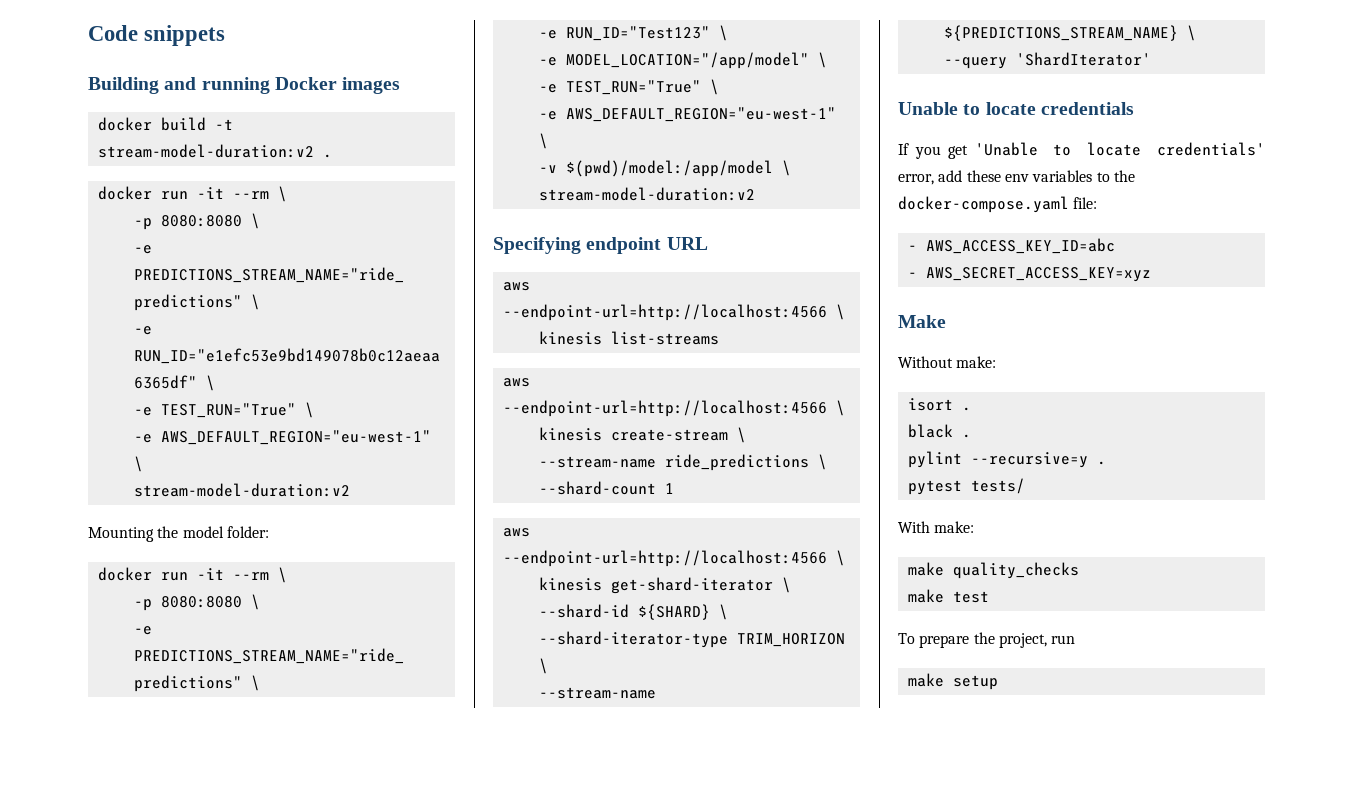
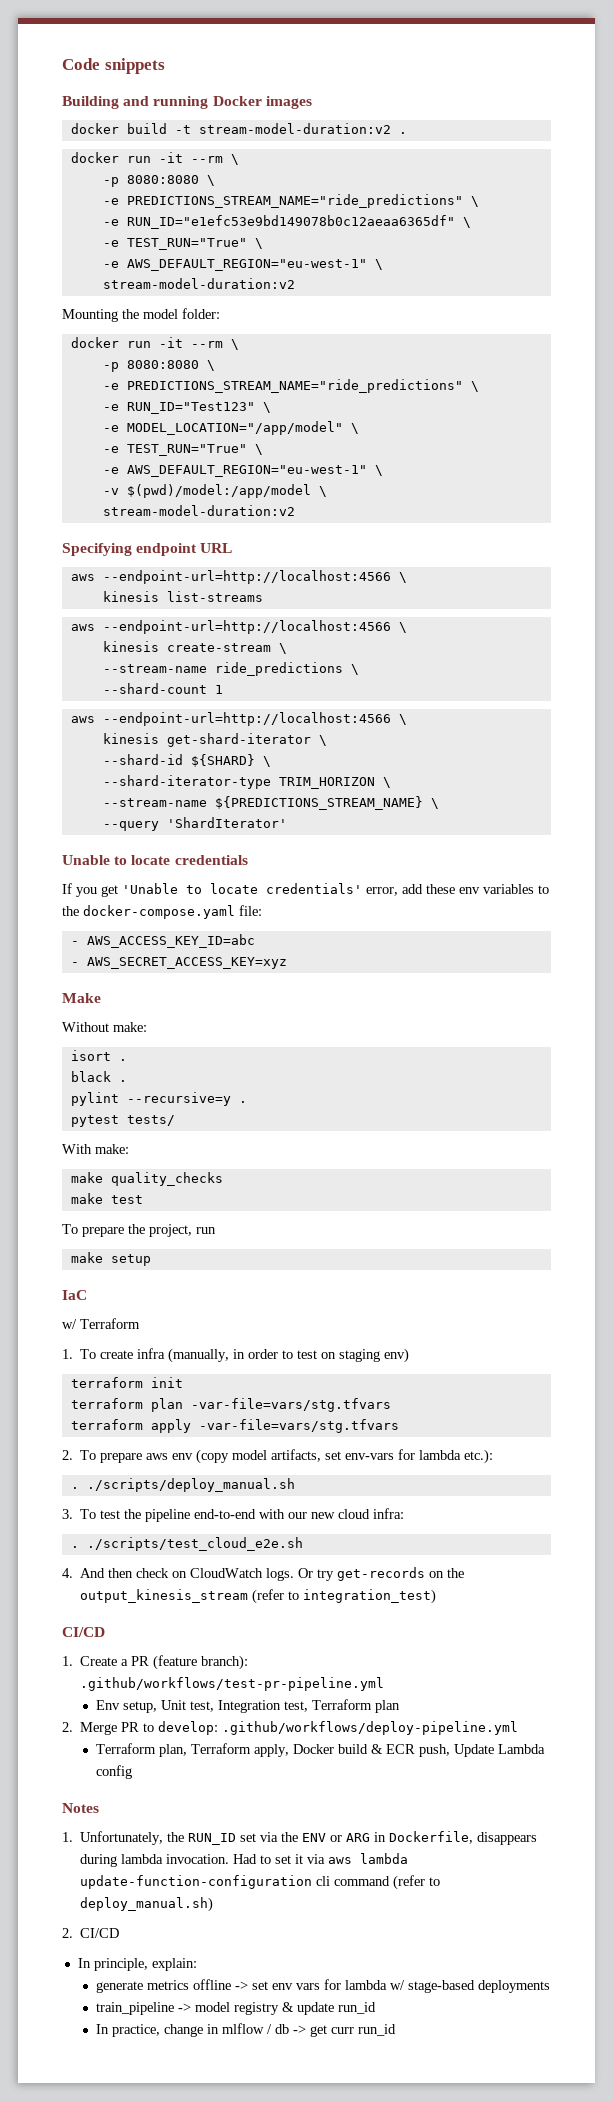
+ IaC
+ w/ Terraform
+ 1. To create infra (manually, in order to test on staging env)
+ terraform init
+ terraform plan -var-file=vars/stg.tfvars
+ terraform apply -var-file=vars/stg.tfvars
+ 2. To prepare aws env (copy model artifacts, set env-vars for lambda etc.):
+ . ./scripts/deploy_manual.sh
+ 3. To test the pipeline end-to-end with our new cloud infra:
+ . ./scripts/test_cloud_e2e.sh
+ 4. And then check on CloudWatch logs. Or try get-records on the output_kinesis_stream (refer to integration_test)
+ CI/CD
+ 1. Create a PR (feature branch): .github/workflows/test-pr-pipeline.yml
+ Env setup, Unit test, Integration test, Terraform plan
+ 2. Merge PR to develop: .github/workflows/deploy-pipeline.yml
+ Terraform plan, Terraform apply, Docker build & ECR push, Update Lambda config
+ Notes
+ 1. Unfortunately, the RUN_ID set via the ENV or ARG in Dockerfile, disappears during lambda invocation. Had to set it via aws lambda update-function-configuration cli command (refer to deploy_manual.sh)
+ 2. CI/CD
+ In principle, explain:
+ generate metrics offline -> set env vars for lambda w/ stage-based deployments
+ train_pipeline -> model registry & update run_id
+ In practice, change in mlflow / db -> get curr run_id

